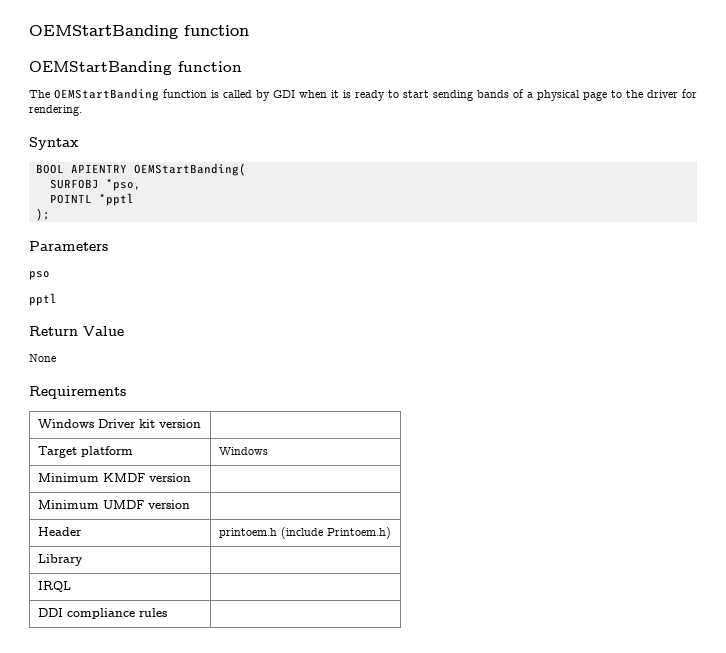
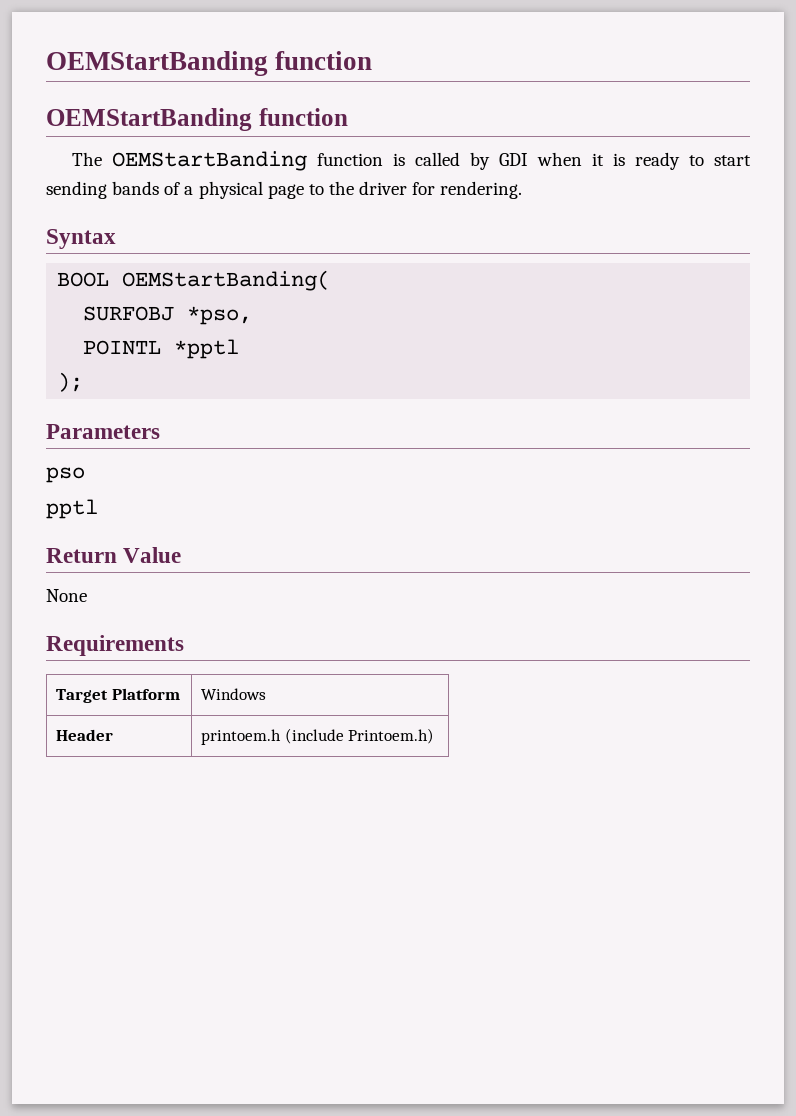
- BOOL APIENTRY OEMStartBanding(
+ BOOL OEMStartBanding(
- Windows Driver kit version |
- Target platform | Windows
- Minimum KMDF version |
- Minimum UMDF version |
+ Target Platform | Windows
- Library |
- IRQL |
- DDI compliance rules |

